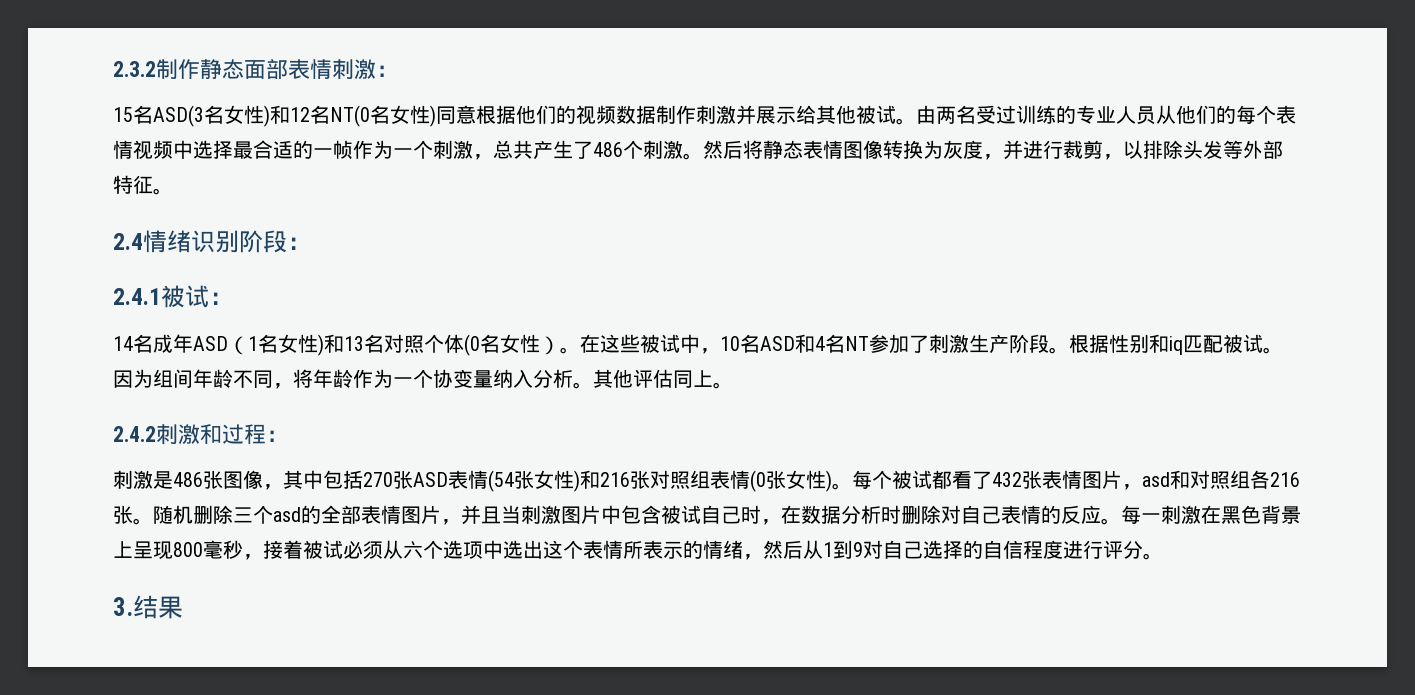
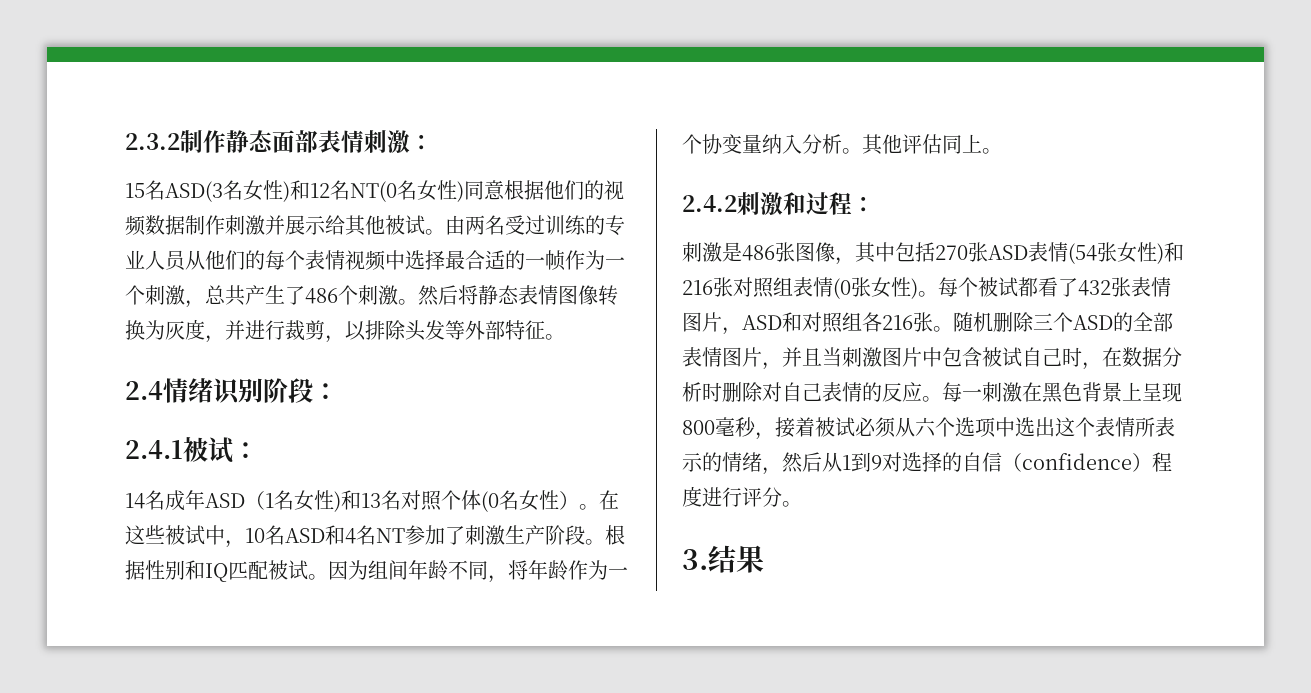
- 根据性别和iq匹配被试。
+ 根据性别和IQ匹配被试。
- 每个被试都看了432张表情图片，asd和对照组各216张。
+ 每个被试都看了432张表情图片，ASD和对照组各216张。
- 随机删除三个asd的全部表情图片，并且当刺激图片中包含被试自己时，在数据分析时删除对自己表情的反应。
+ 随机删除三个ASD的全部表情图片，并且当刺激图片中包含被试自己时，在数据分析时删除对自己表情的反应。
- 每一刺激在黑色背景上呈现800毫秒，接着被试必须从六个选项中选出这个表情所表示的情绪，然后从1到9对自己选择的自信程度进行评分。
+ 每一刺激在黑色背景上呈现800毫秒，接着被试必须从六个选项中选出这个表情所表示的情绪，然后从1到9对选择的自信（confidence）程度进行评分。

